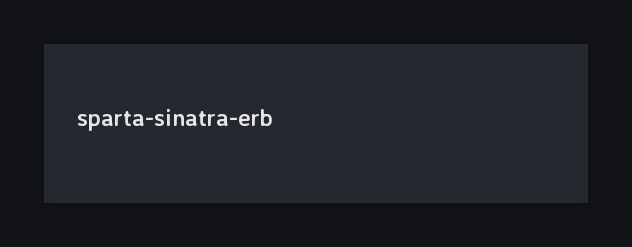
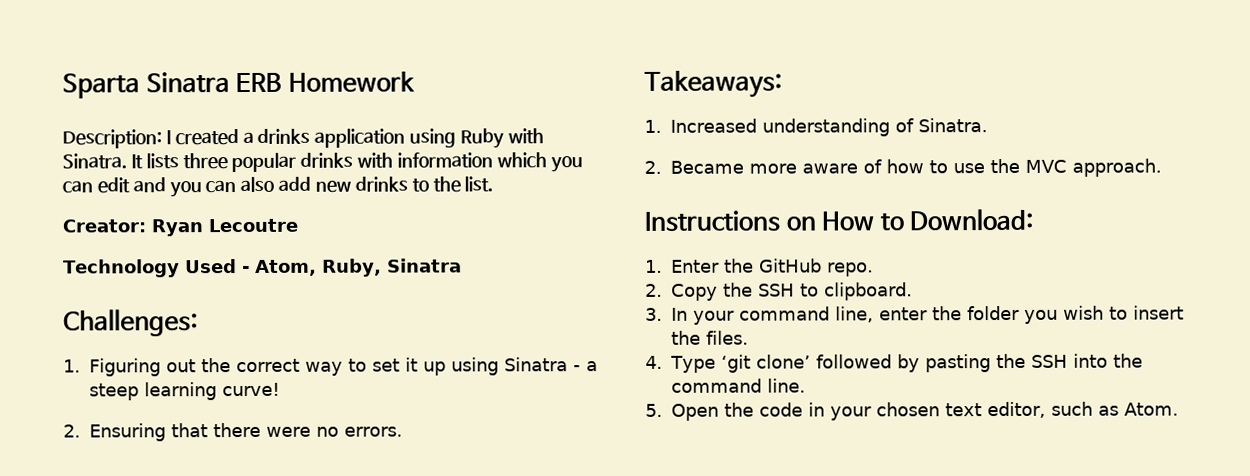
- sparta-sinatra-erb
+ Sparta Sinatra ERB Homework
+ Description: I created a drinks application using Ruby with Sinatra. It lists three popular drinks with information which you can edit and you can also add new drinks to the list.
+ Creator: Ryan Lecoutre
+ Technology Used - Atom, Ruby, Sinatra
+ Challenges:
+ 1. Figuring out the correct way to set it up using Sinatra - a steep learning curve!
+ 2. Ensuring that there were no errors.
+ Takeaways:
+ 1. Increased understanding of Sinatra.
+ 2. Became more aware of how to use the MVC approach.
+ Instructions on How to Download:
+ 1. Enter the GitHub repo.
+ 2. Copy the SSH to clipboard.
+ 3. In your command line, enter the folder you wish to insert the files.
+ 4. Type ‘git clone’ followed by pasting the SSH into the command line.
+ 5. Open the code in your chosen text editor, such as Atom.

